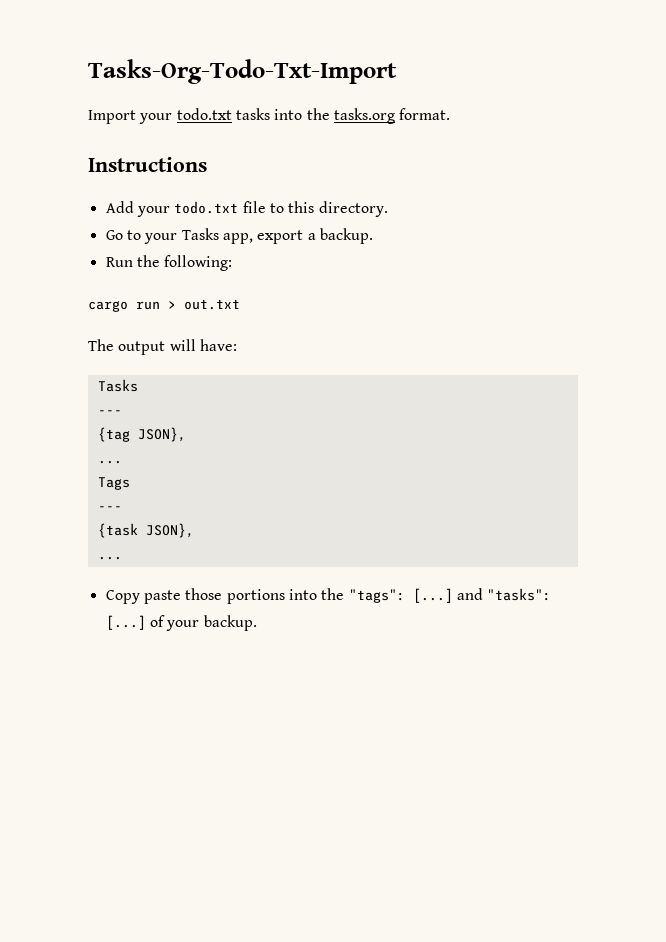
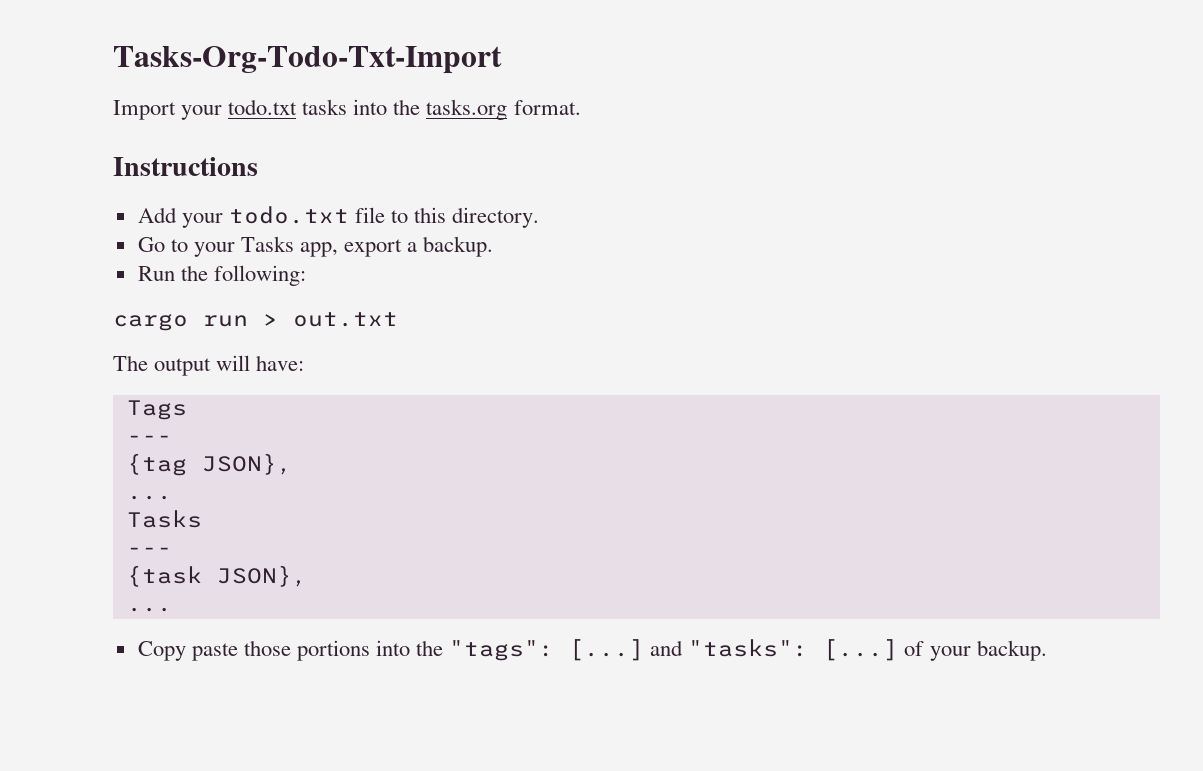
  The output will have:
- Tasks
+ Tags
  {tag JSON},
  ...
- Tags
+ Tasks

